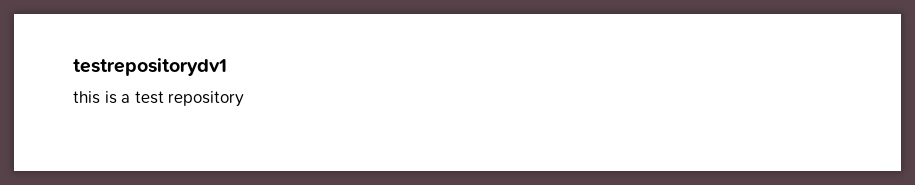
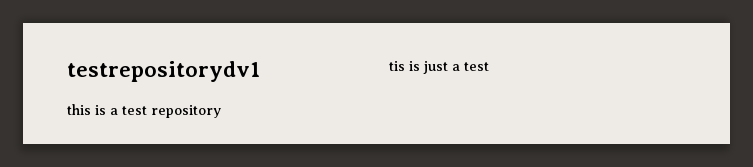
+ tis is just a test

